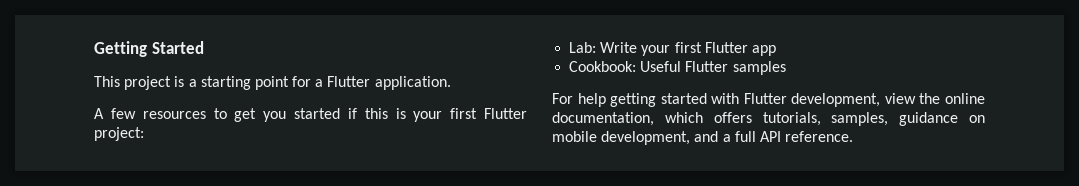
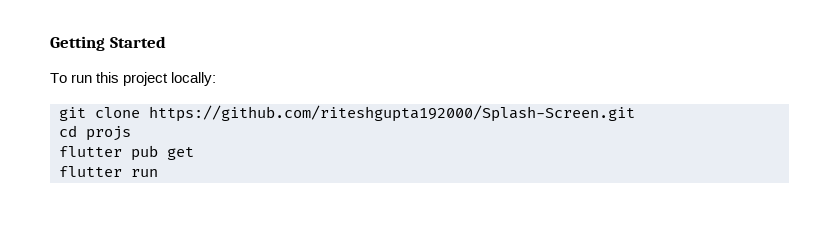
- This project is a starting point for a Flutter application.
- A few resources to get you started if this is your first Flutter project:
- Lab: Write your first Flutter app
- Cookbook: Useful Flutter samples
- For help getting started with Flutter development, view the online documentation, which offers tutorials, samples, guidance on mobile development, and a full API reference.
+ To run this project locally:
+ git clone https://github.com/riteshgupta192000/Splash-Screen.git
+ cd projs
+ flutter pub get
+ flutter run

